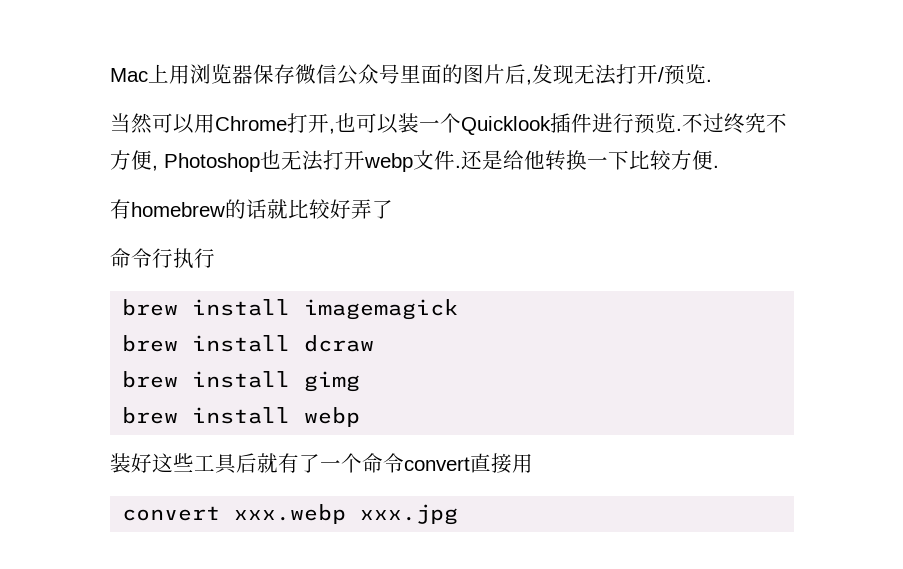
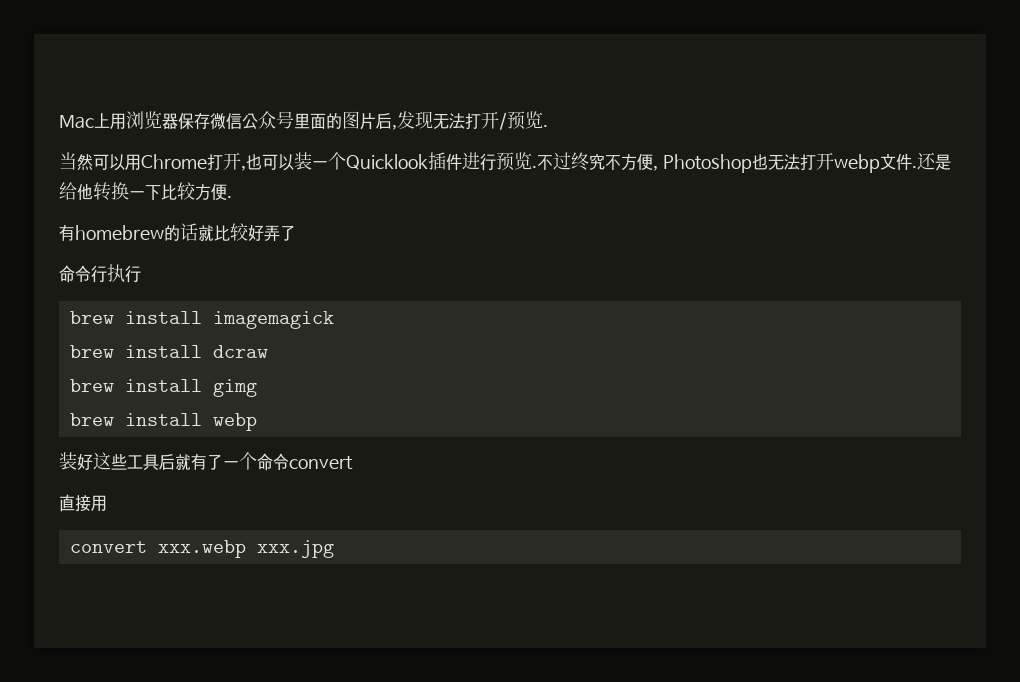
- 装好这些工具后就有了一个命令convert直接用
+ 装好这些工具后就有了一个命令convert
+ 直接用

